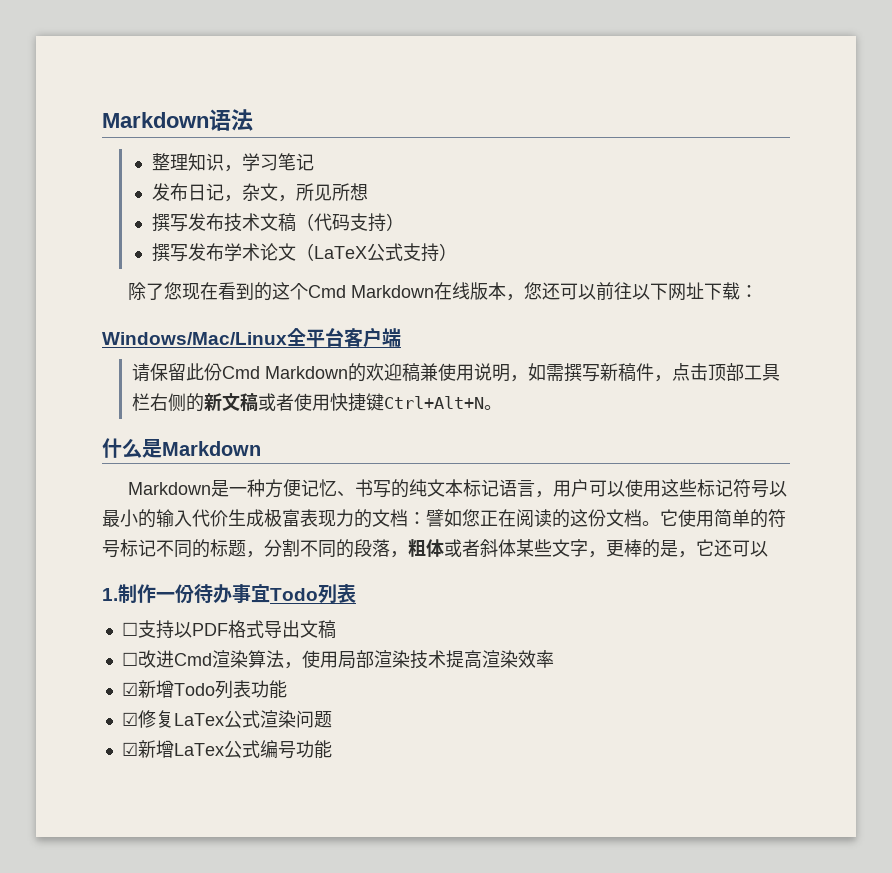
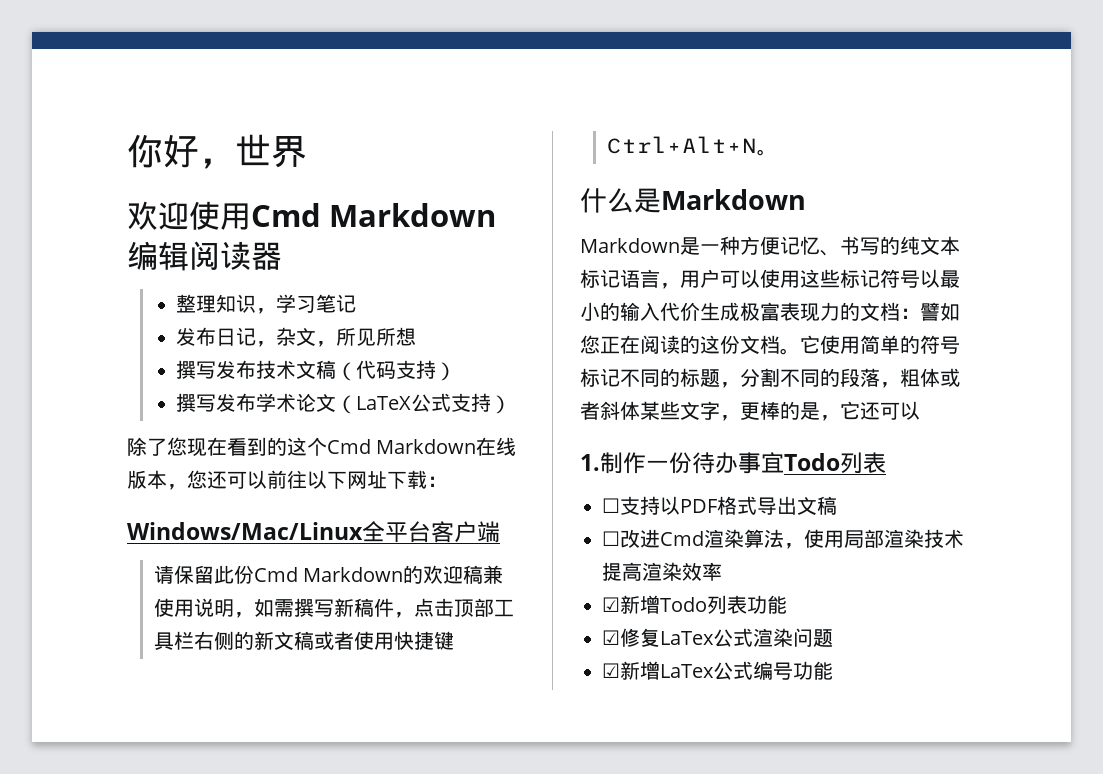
- Markdown语法
+ 你好，世界
+ 欢迎使用Cmd Markdown编辑阅读器

